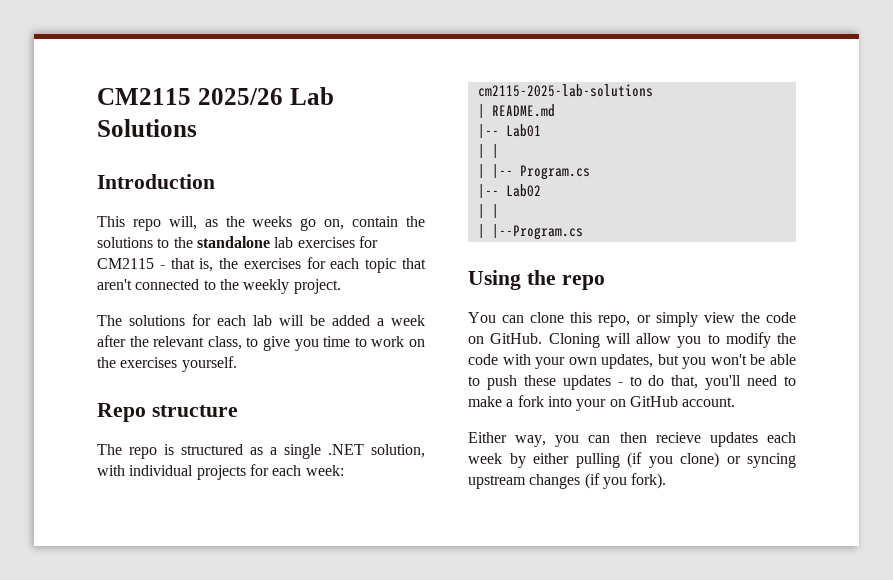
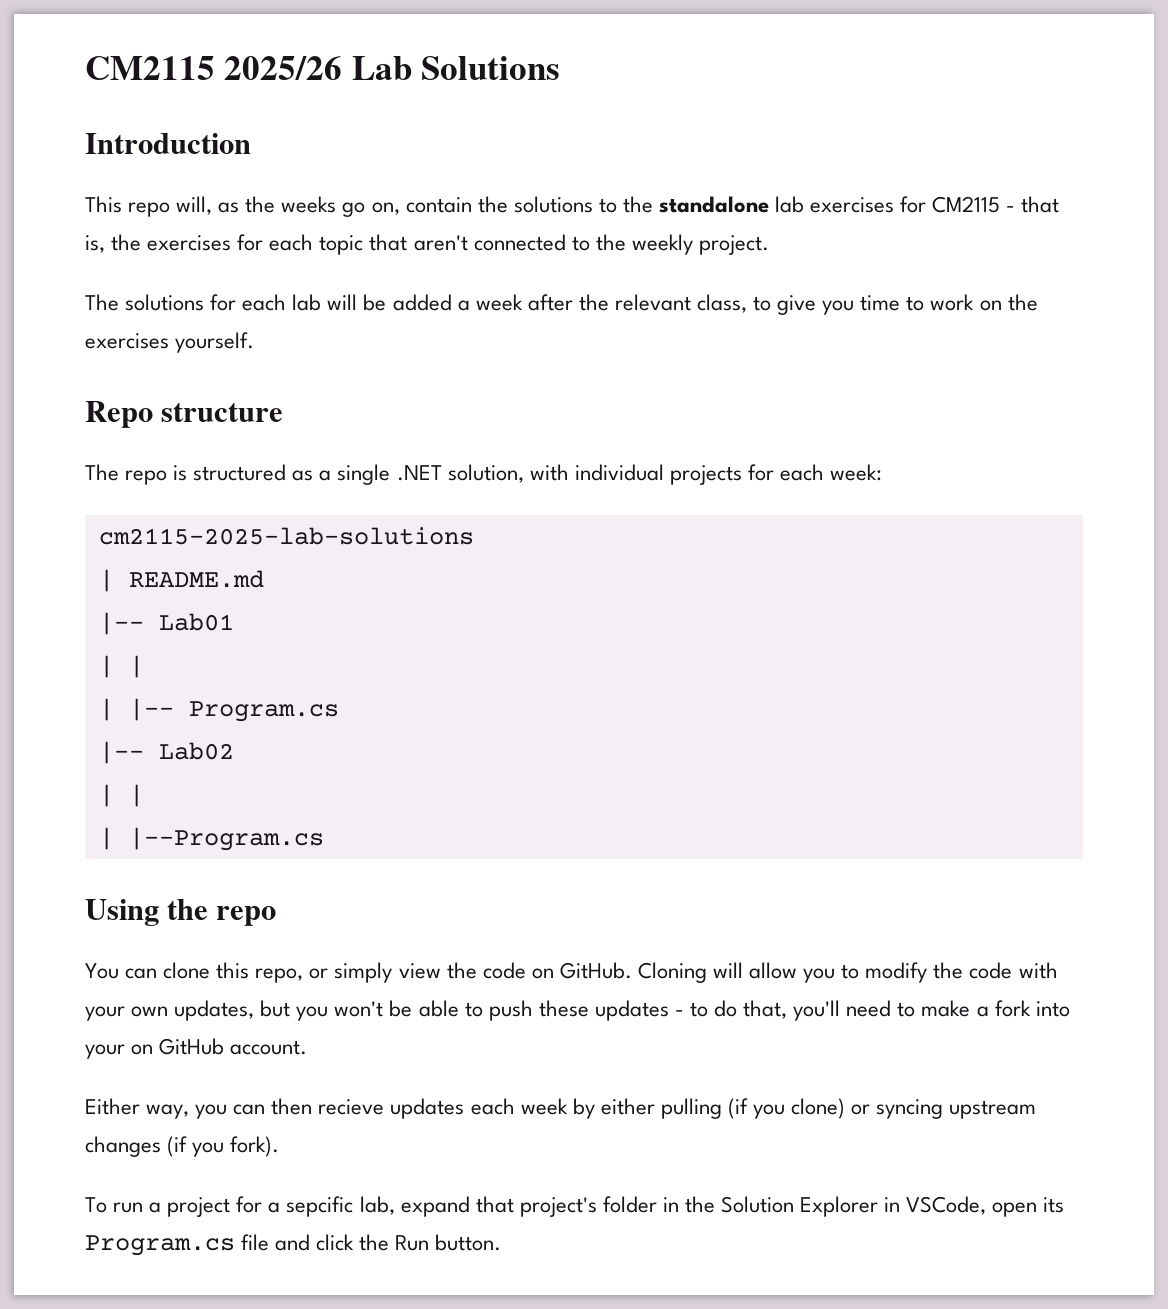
+ To run a project for a sepcific lab, expand that project's folder in the Solution Explorer in VSCode, open its Program.cs file and click the Run button.

